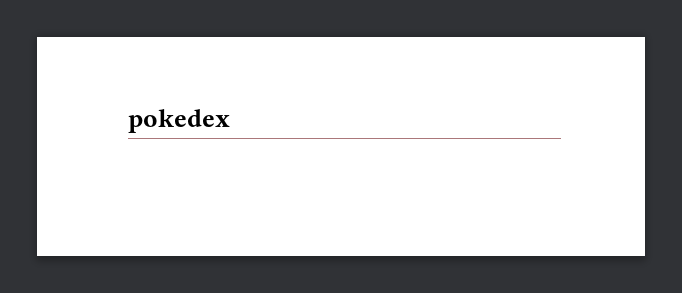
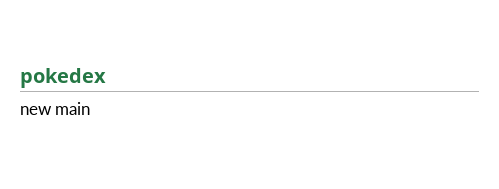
+ new main

